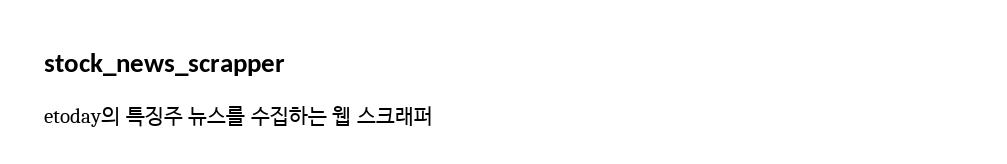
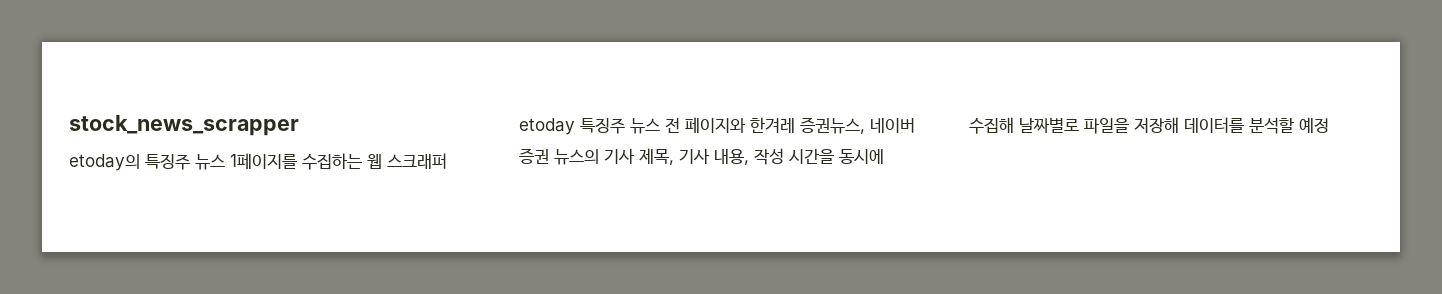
- etoday의 특징주 뉴스를 수집하는 웹 스크래퍼
+ etoday의 특징주 뉴스 1페이지를 수집하는 웹 스크래퍼 etoday 특징주 뉴스 전 페이지와 한겨레 증권뉴스, 네이버 증권 뉴스의 기사 제목, 기사 내용, 작성 시간을 동시에 수집해 날짜별로 파일을 저장해 데이터를 분석할 예정

